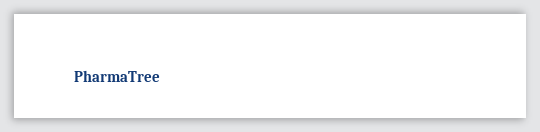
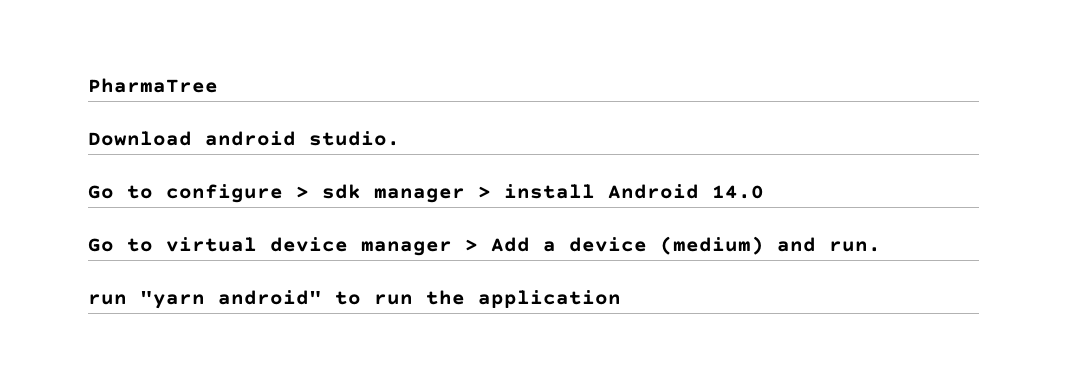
+ Download android studio.
+ Go to configure > sdk manager > install Android 14.0
+ Go to virtual device manager > Add a device (medium) and run.
+ run "yarn android" to run the application

